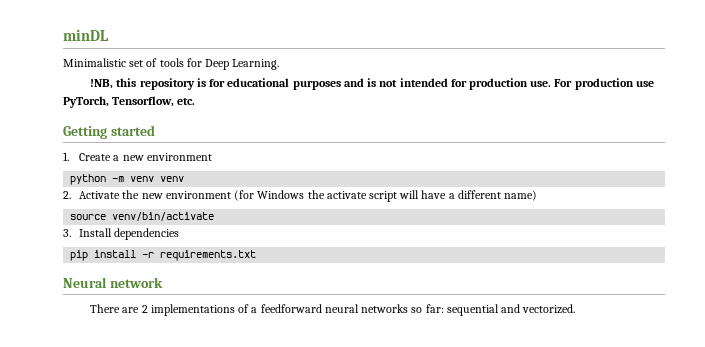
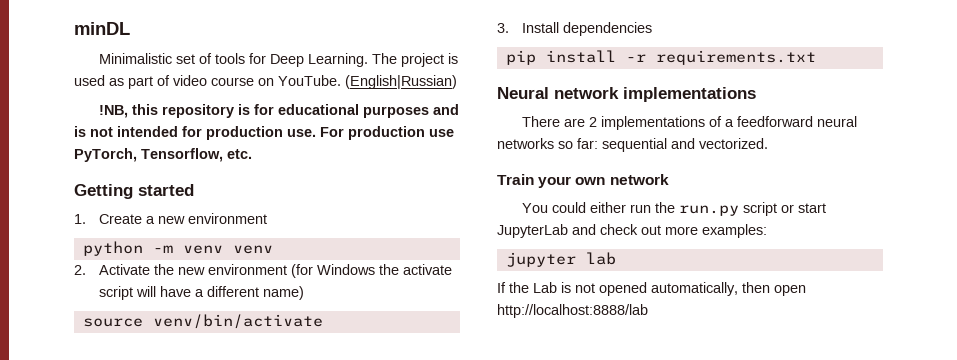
+ The project is used as part of video course on YouTube. (English|Russian)
- Neural network
+ Neural network implementations
+ Train your own network
+ You could either run the run.py script or start JupyterLab and check out more examples:
+ jupyter lab
+ If the Lab is not opened automatically, then open http://localhost:8888/lab

